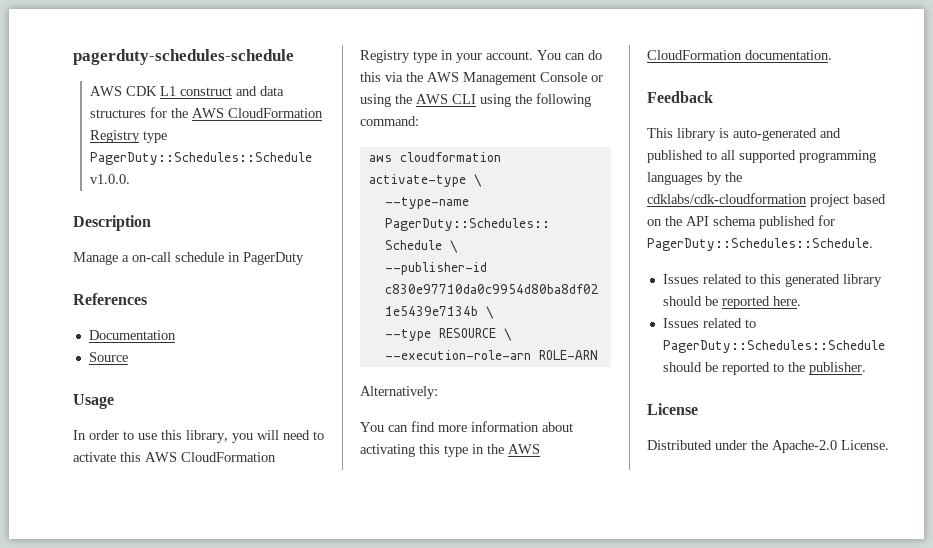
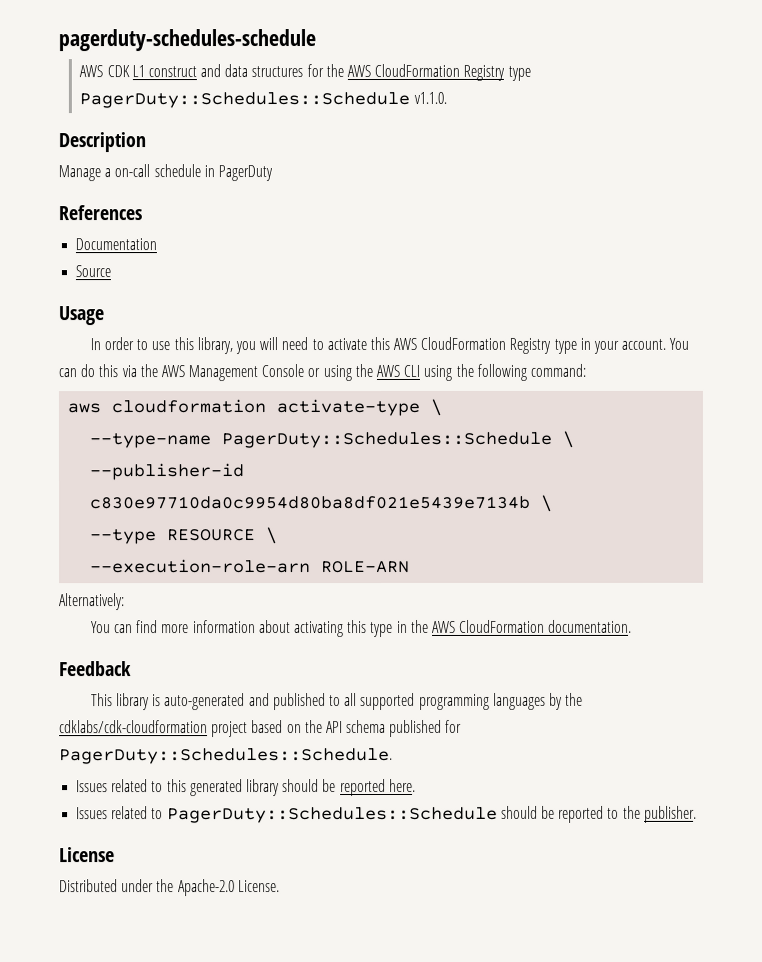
- AWS CDK L1 construct and data structures for the AWS CloudFormation Registry type PagerDuty::Schedules::Schedule v1.0.0.
+ AWS CDK L1 construct and data structures for the AWS CloudFormation Registry type PagerDuty::Schedules::Schedule v1.1.0.

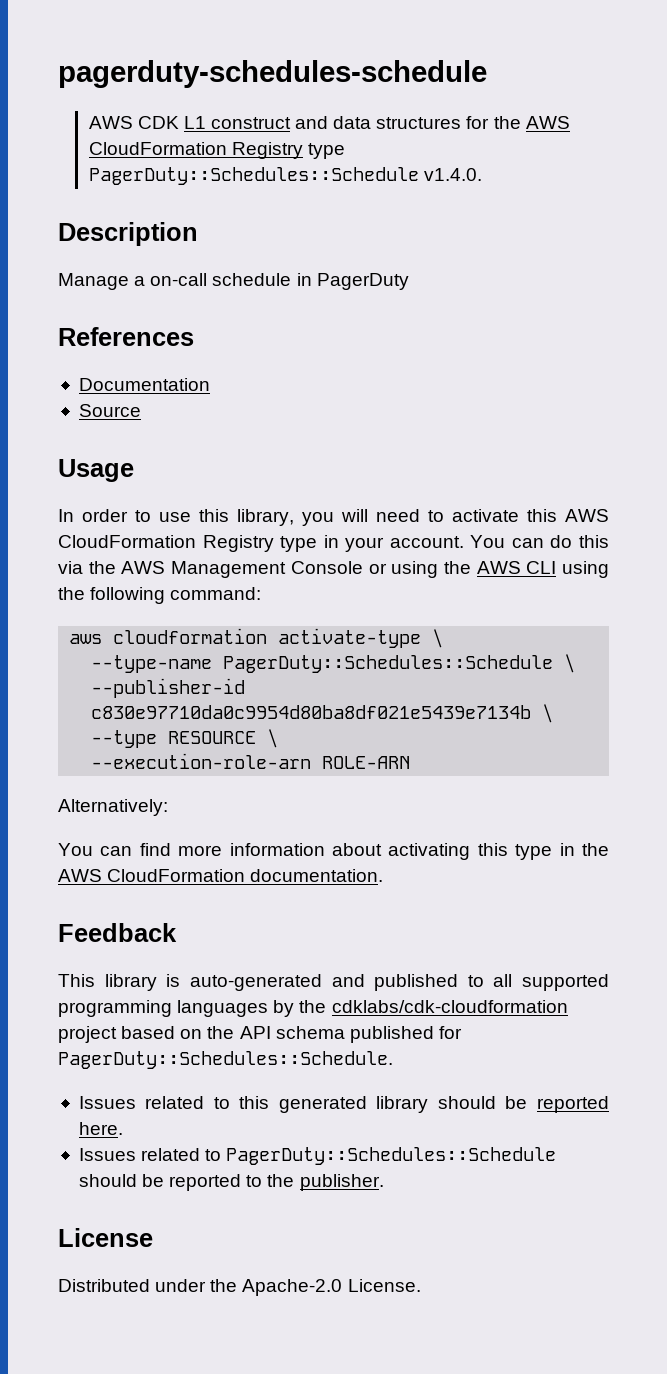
- AWS CDK L1 construct and data structures for the AWS CloudFormation Registry type PagerDuty::Schedules::Schedule v1.1.0.
+ AWS CDK L1 construct and data structures for the AWS CloudFormation Registry type PagerDuty::Schedules::Schedule v1.4.0.

